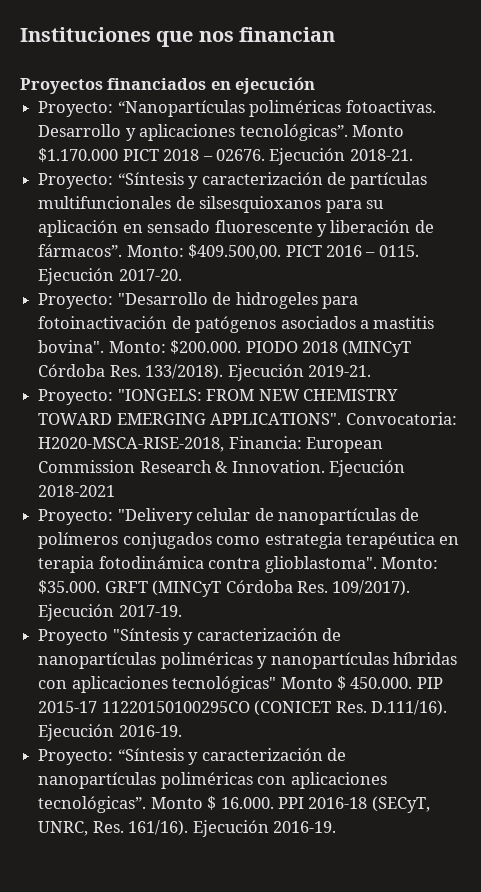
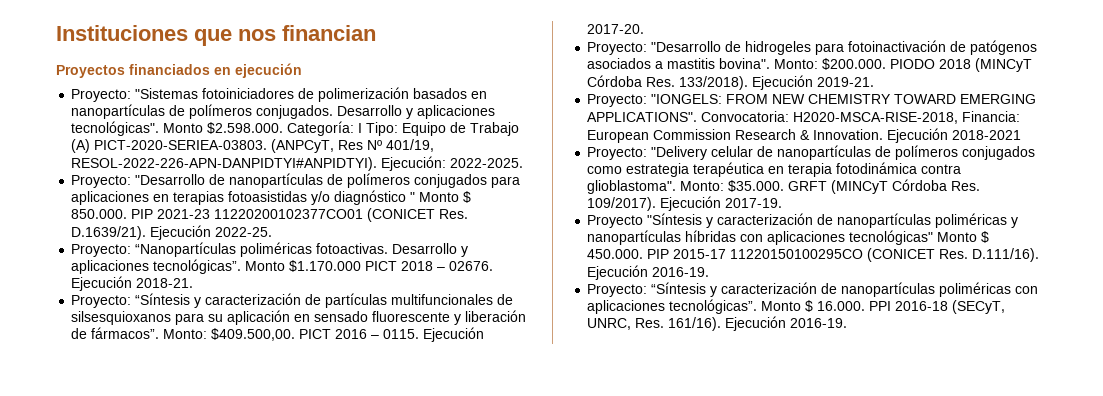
+ Proyecto: "Sistemas fotoiniciadores de polimerización basados en nanopartículas de polímeros conjugados. Desarrollo y aplicaciones tecnológicas". Monto $2.598.000. Categoría: I Tipo: Equipo de Trabajo (A) PICT-2020-SERIEA-03803. (ANPCyT, Res Nº 401/19, RESOL-2022-226-APN-DANPIDTYI#ANPIDTYI). Ejecución: 2022-2025.
+ Proyecto: "Desarrollo de nanopartículas de polímeros conjugados para aplicaciones en terapias fotoasistidas y/o diagnóstico " Monto $ 850.000. PIP 2021-23 11220200102377CO01 (CONICET Res. D.1639/21). Ejecución 2022-25.

